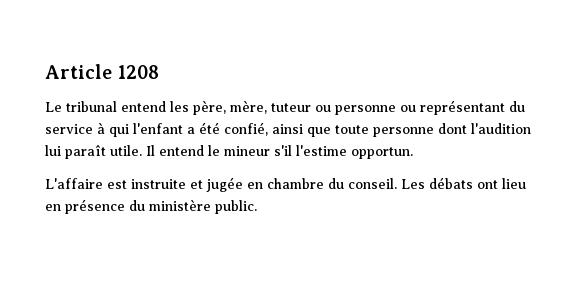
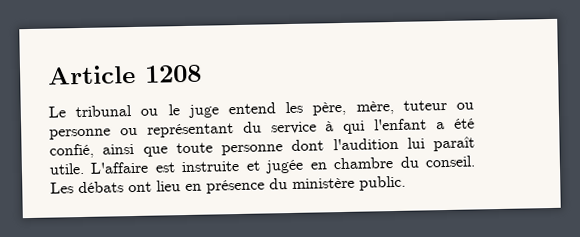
- Le tribunal entend les père, mère, tuteur ou personne ou représentant du service à qui l'enfant a été confié, ainsi que toute personne dont l'audition lui paraît utile. Il entend le mineur s'il l'estime opportun.
- L'affaire est instruite et jugée en chambre du conseil.
+ Le tribunal ou le juge entend les père, mère, tuteur ou personne ou représentant du service à qui l'enfant a été confié, ainsi que toute personne dont l'audition lui paraît utile. L'affaire est instruite et jugée en chambre du conseil.

